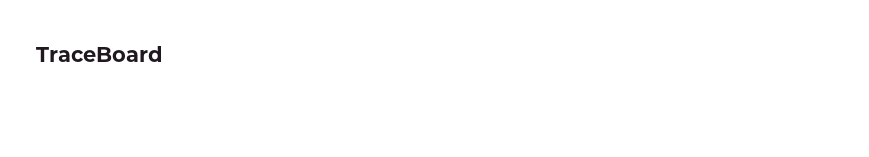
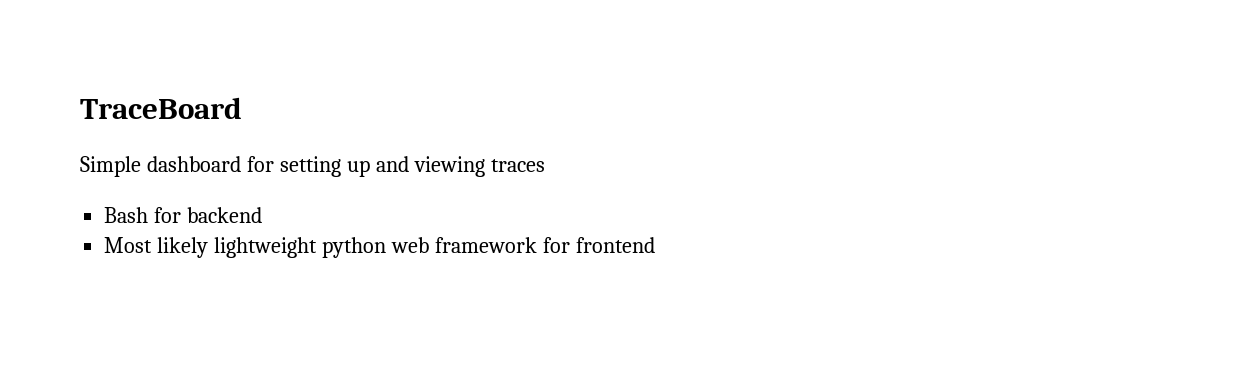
+ Simple dashboard for setting up and viewing traces
+ Bash for backend
+ Most likely lightweight python web framework for frontend

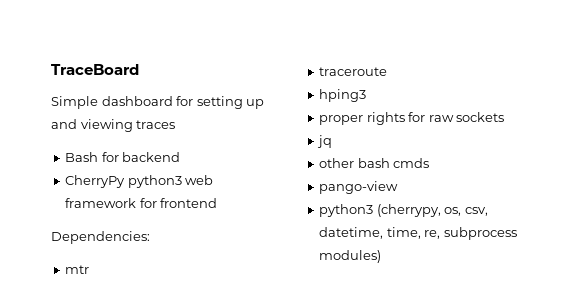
- Most likely lightweight python web framework for frontend
+ CherryPy python3 web framework for frontend
+ Dependencies:
+ mtr
+ traceroute
+ hping3
+ proper rights for raw sockets
+ jq
+ other bash cmds
+ pango-view
+ python3 (cherrypy, os, csv, datetime, time, re, subprocess modules)

